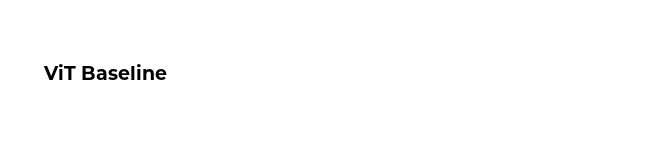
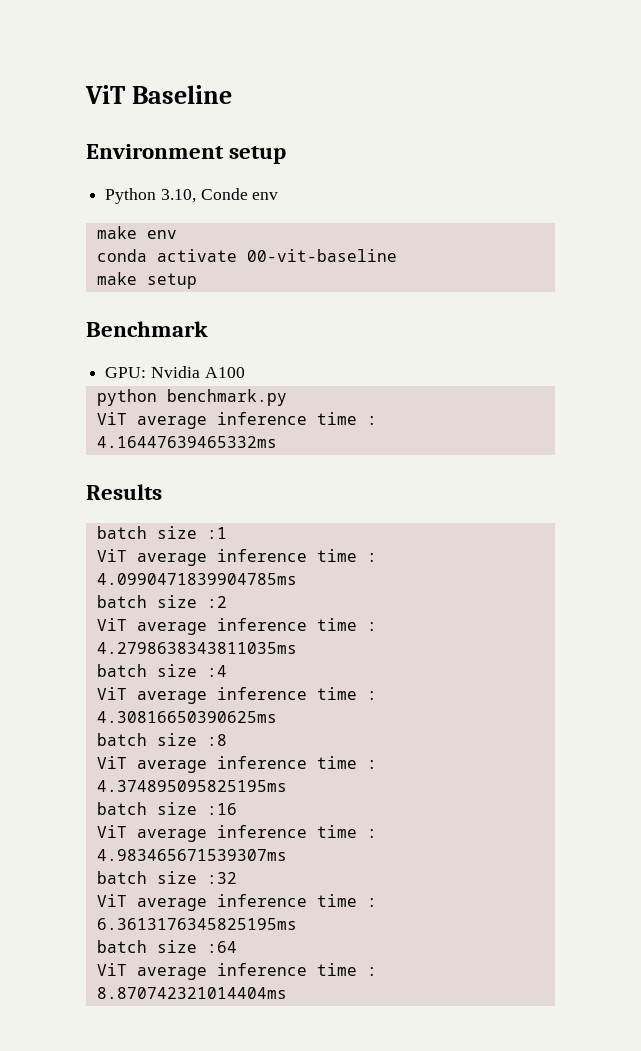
+ Environment setup
+ Python 3.10, Conde env
+ make env
+ conda activate 00-vit-baseline
+ make setup
+ Benchmark
+ GPU: Nvidia A100
+ python benchmark.py
+ ViT average inference time : 4.16447639465332ms
+ Results
+ batch size :1
+ ViT average inference time : 4.0990471839904785ms
+ batch size :2
+ ViT average inference time : 4.2798638343811035ms
+ batch size :4
+ ViT average inference time : 4.30816650390625ms
+ batch size :8
+ ViT average inference time : 4.374895095825195ms
+ batch size :16
+ ViT average inference time : 4.983465671539307ms
+ batch size :32
+ ViT average inference time : 6.3613176345825195ms
+ batch size :64
+ ViT average inference time : 8.870742321014404ms

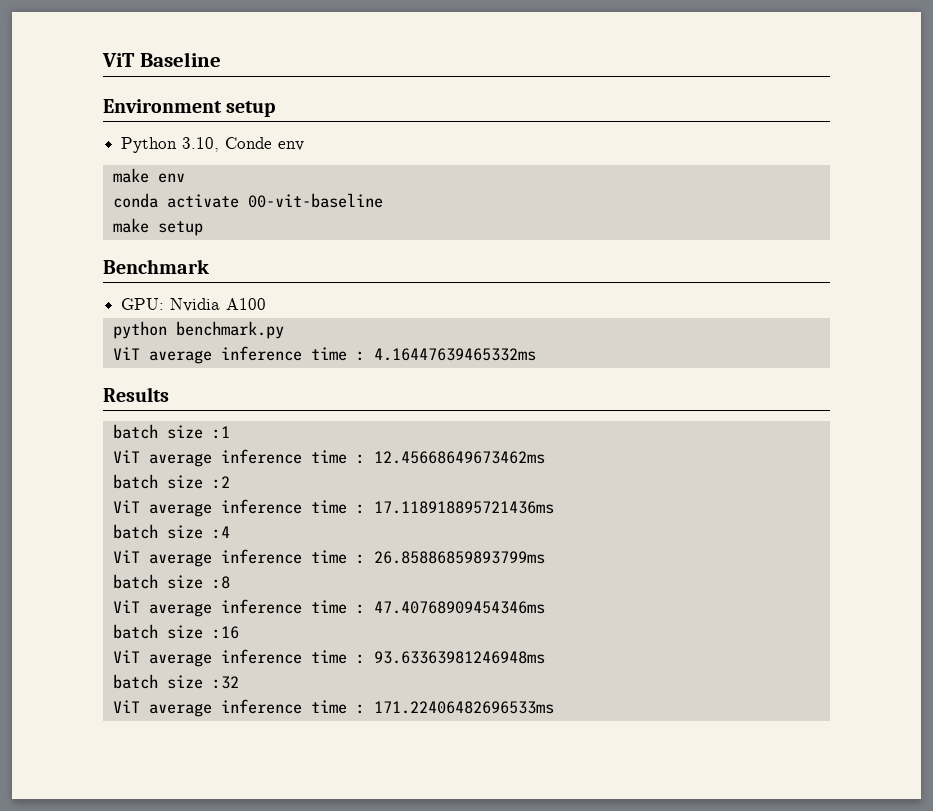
- ViT average inference time : 4.0990471839904785ms
+ ViT average inference time : 12.45668649673462ms
- ViT average inference time : 4.2798638343811035ms
+ ViT average inference time : 17.118918895721436ms
- ViT average inference time : 4.30816650390625ms
+ ViT average inference time : 26.85886859893799ms
- ViT average inference time : 4.374895095825195ms
+ ViT average inference time : 47.40768909454346ms
- ViT average inference time : 4.983465671539307ms
+ ViT average inference time : 93.63363981246948ms
- ViT average inference time : 6.3613176345825195ms
- batch size :64
- ViT average inference time : 8.870742321014404ms
+ ViT average inference time : 171.22406482696533ms

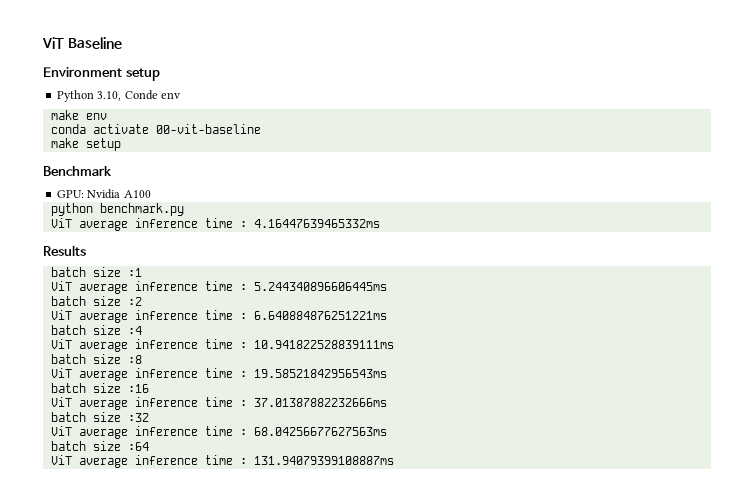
- ViT average inference time : 12.45668649673462ms
+ ViT average inference time : 5.244340896606445ms
- ViT average inference time : 17.118918895721436ms
+ ViT average inference time : 6.640884876251221ms
- ViT average inference time : 26.85886859893799ms
+ ViT average inference time : 10.941822528839111ms
- ViT average inference time : 47.40768909454346ms
+ ViT average inference time : 19.58521842956543ms
- ViT average inference time : 93.63363981246948ms
+ ViT average inference time : 37.01387882232666ms
- ViT average inference time : 171.22406482696533ms
+ ViT average inference time : 68.04256677627563ms
+ batch size :64
+ ViT average inference time : 131.94079399108887ms

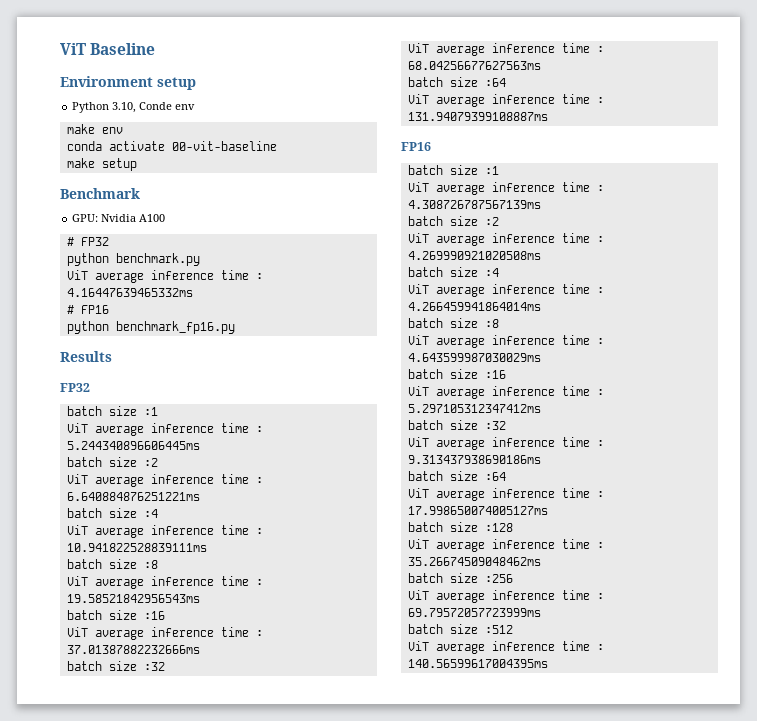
+ # FP32
+ # FP16
+ python benchmark_fp16.py
  Results
+ FP32
  ViT average inference time : 131.94079399108887ms
+ FP16
+ batch size :1
+ ViT average inference time : 4.308726787567139ms
+ batch size :2
+ ViT average inference time : 4.269990921020508ms
+ batch size :4
+ ViT average inference time : 4.266459941864014ms
+ batch size :8
+ ViT average inference time : 4.643599987030029ms
+ batch size :16
+ ViT average inference time : 5.297105312347412ms
+ batch size :32
+ ViT average inference time : 9.313437938690186ms
+ batch size :64
+ ViT average inference time : 17.998650074005127ms
+ batch size :128
+ ViT average inference time : 35.26674509048462ms
+ batch size :256
+ ViT average inference time : 69.79572057723999ms
+ batch size :512
+ ViT average inference time : 140.56599617004395ms

